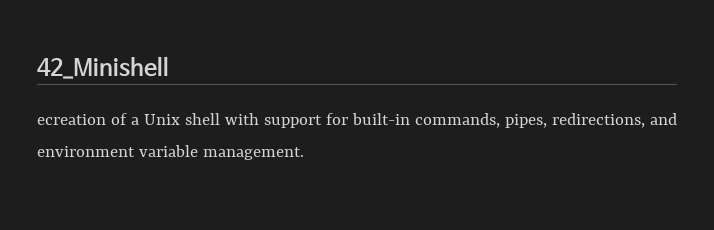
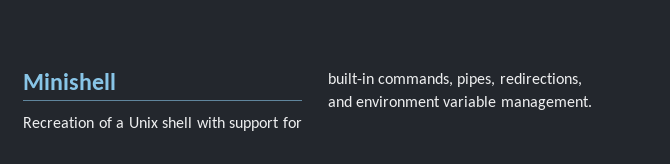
- 42_Minishell
- ecreation of a Unix shell with support for built-in commands, pipes, redirections, and environment variable management.
+ Minishell
+ Recreation of a Unix shell with support for built-in commands, pipes, redirections, and environment variable management.

